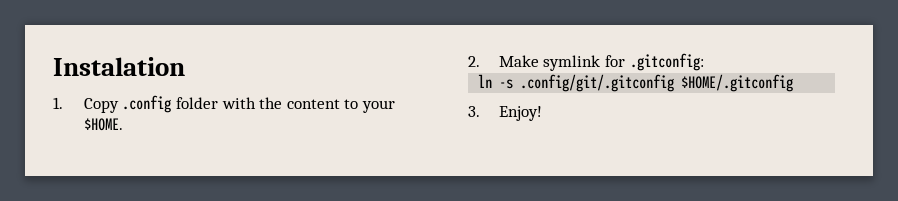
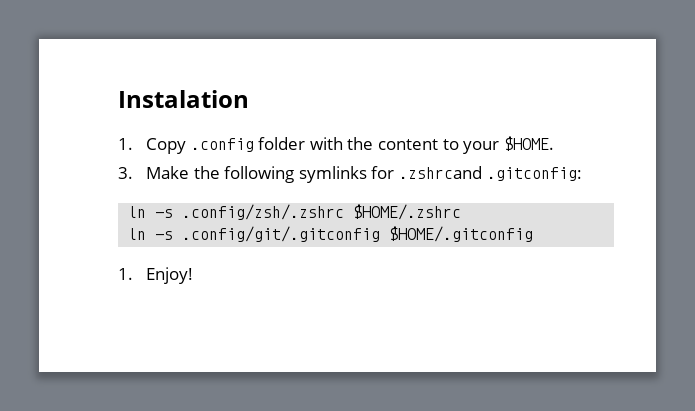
- 2. Make symlink for .gitconfig:
+ 3. Make the following symlinks for .zshrcand .gitconfig:
+ ln -s .config/zsh/.zshrc $HOME/.zshrc
- 3. Enjoy!
+ 1. Enjoy!

